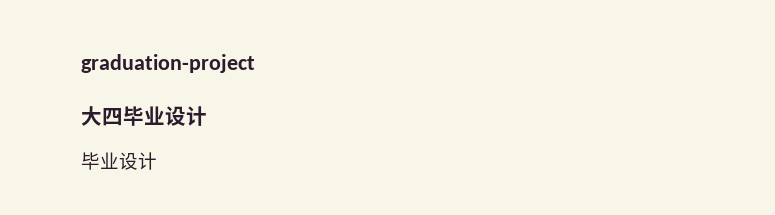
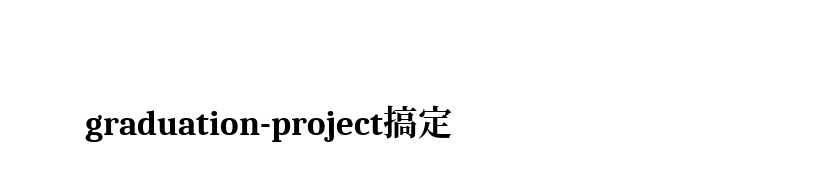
- graduation-project
- 大四毕业设计
- 毕业设计
+ graduation-project搞定

